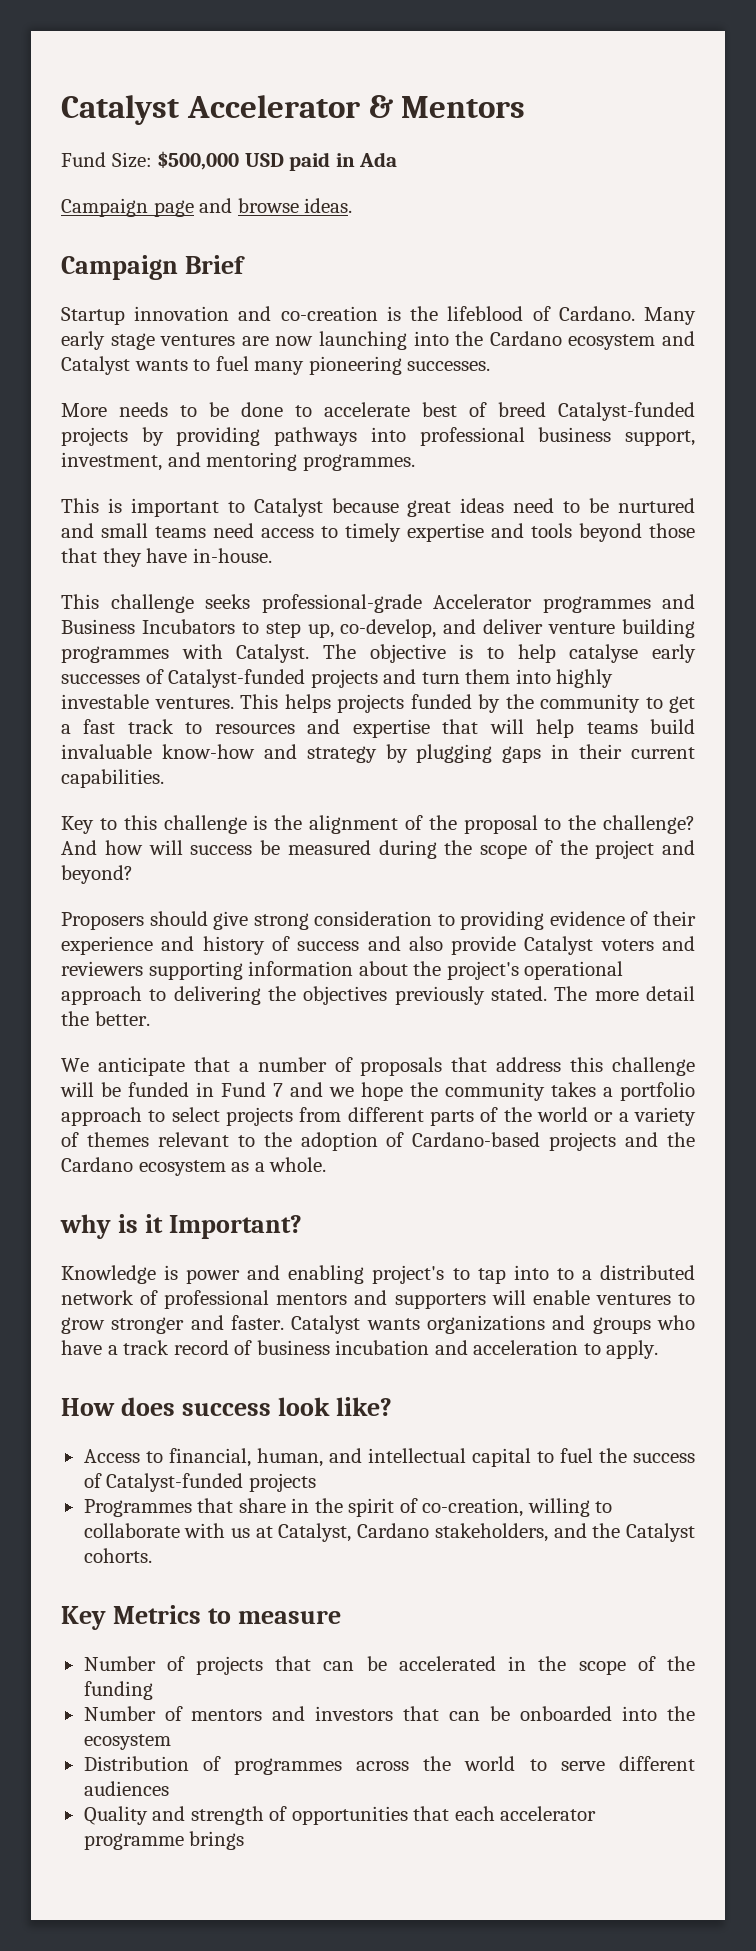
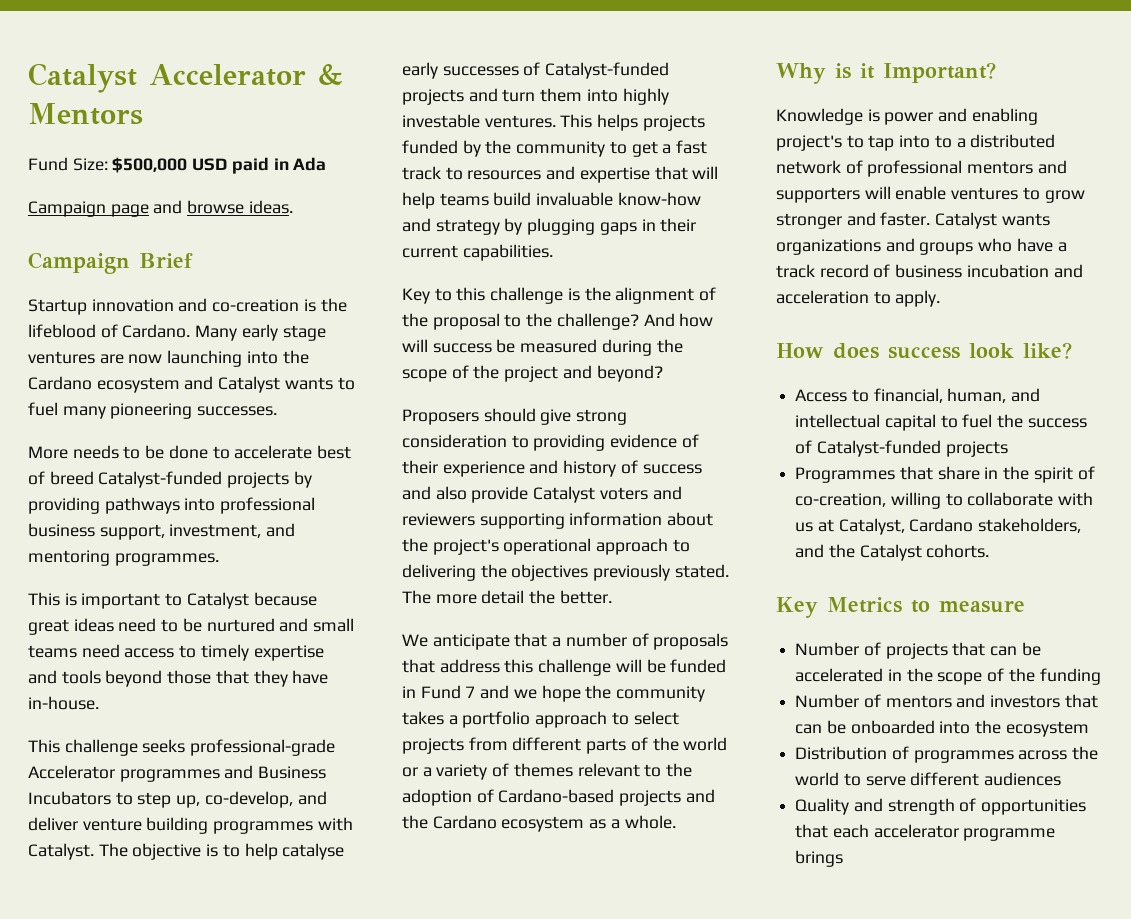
- why is it Important?
+ Why is it Important?

